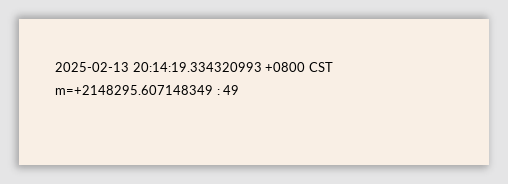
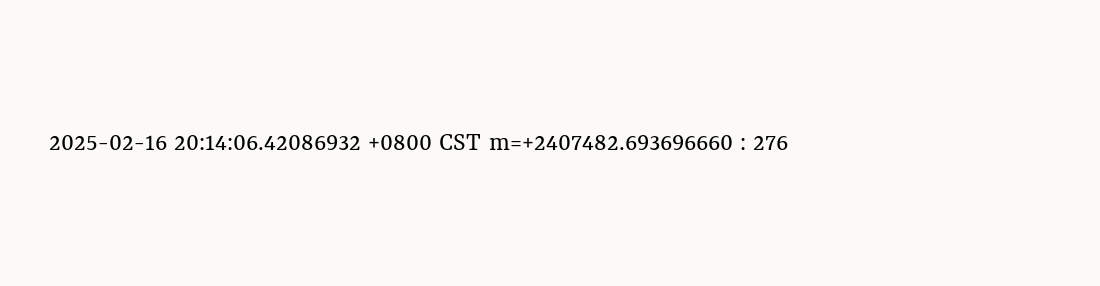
- 2025-02-13 20:14:19.334320993 +0800 CST m=+2148295.607148349 : 49
+ 2025-02-16 20:14:06.42086932 +0800 CST m=+2407482.693696660 : 276

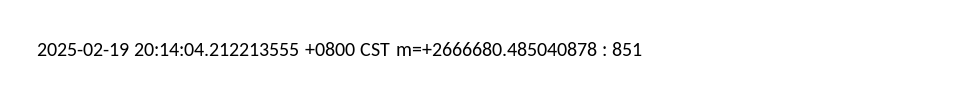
- 2025-02-16 20:14:06.42086932 +0800 CST m=+2407482.693696660 : 276
+ 2025-02-19 20:14:04.212213555 +0800 CST m=+2666680.485040878 : 851

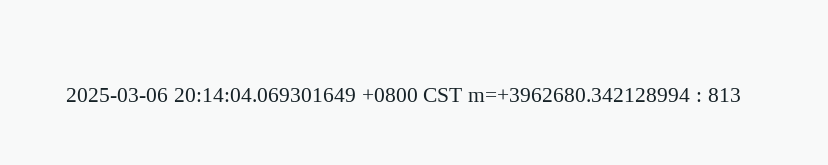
- 2025-02-19 20:14:04.212213555 +0800 CST m=+2666680.485040878 : 851
+ 2025-03-06 20:14:04.069301649 +0800 CST m=+3962680.342128994 : 813

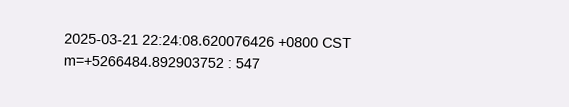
- 2025-03-06 20:14:04.069301649 +0800 CST m=+3962680.342128994 : 813
+ 2025-03-21 22:24:08.620076426 +0800 CST m=+5266484.892903752 : 547

